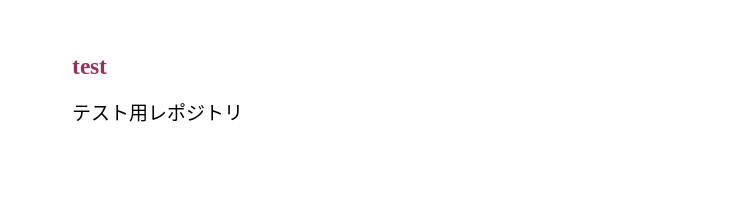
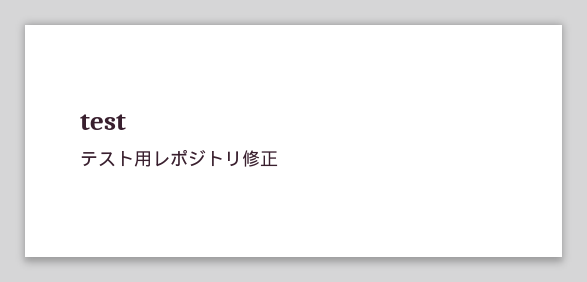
- テスト用レポジトリ
+ テスト用レポジトリ修正

